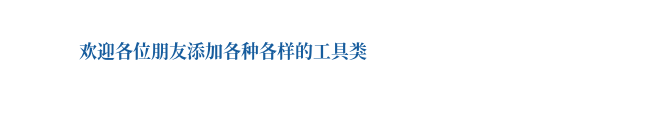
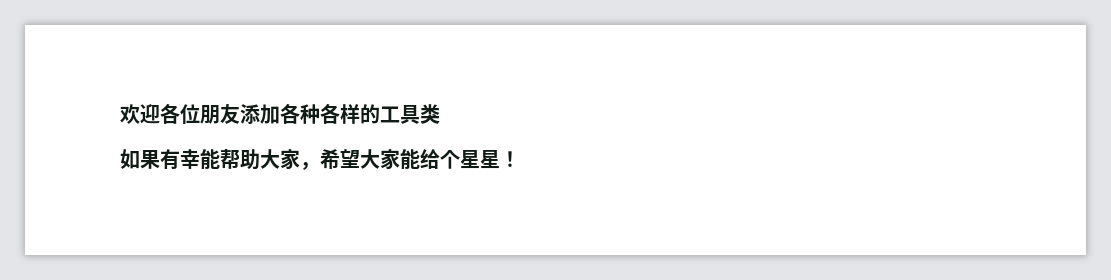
+ 如果有幸能帮助大家，希望大家能给个星星！

